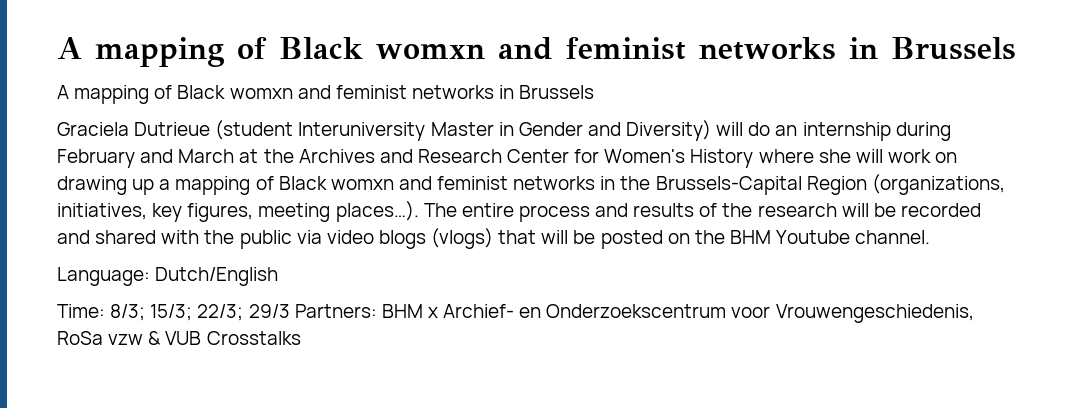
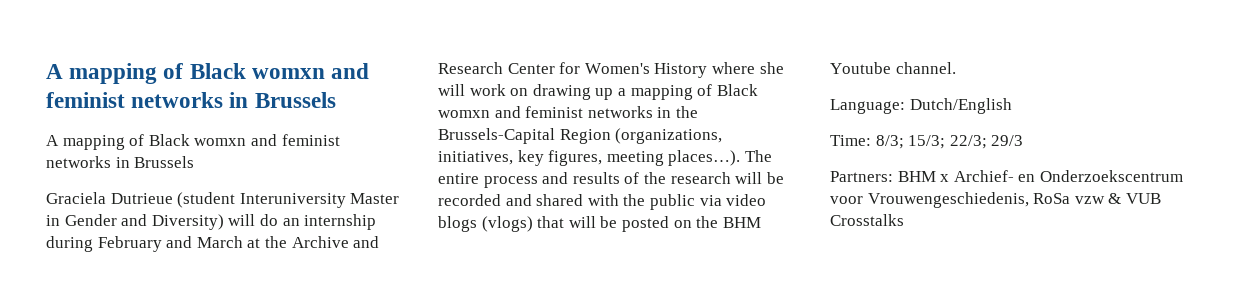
- Graciela Dutrieue (student Interuniversity Master in Gender and Diversity) will do an internship during February and March at the Archives and Research Center for Women's History where she will work on drawing up a mapping of Black womxn and feminist networks in the Brussels-Capital Region (organizations, initiatives, key figures, meeting places…).
+ Graciela Dutrieue (student Interuniversity Master in Gender and Diversity) will do an internship during February and March at the Archive and Research Center for Women's History where she will work on drawing up a mapping of Black womxn and feminist networks in the Brussels-Capital Region (organizations, initiatives, key figures, meeting places…).
- Time: 8/3; 15/3; 22/3; 29/3 Partners: BHM x Archief- en Onderzoekscentrum voor Vrouwengeschiedenis, RoSa vzw & VUB Crosstalks
+ Time: 8/3; 15/3; 22/3; 29/3
+ Partners: BHM x Archief- en Onderzoekscentrum voor Vrouwengeschiedenis, RoSa vzw & VUB Crosstalks

